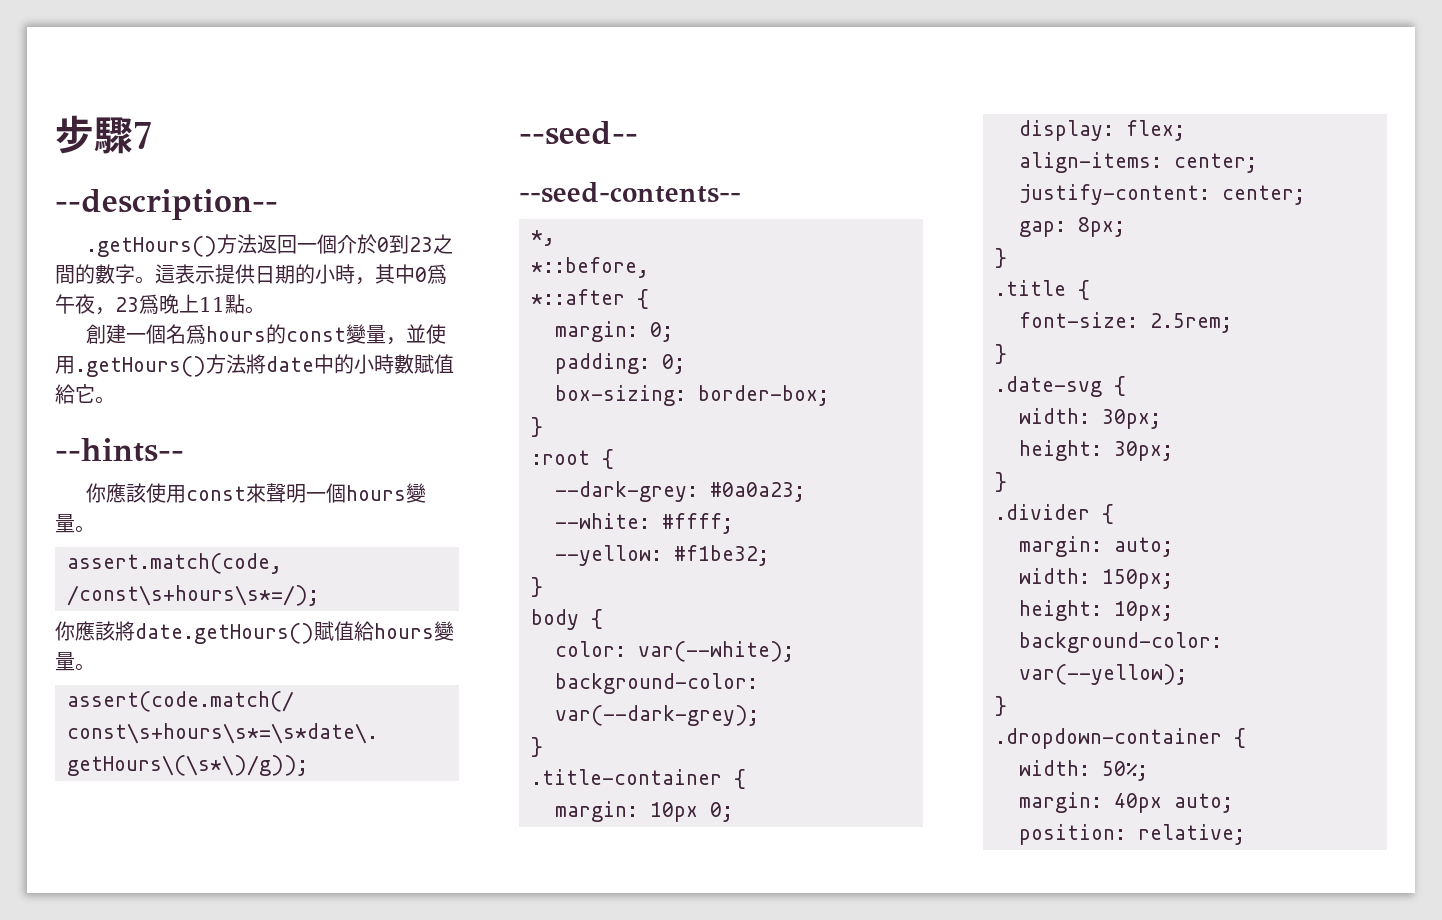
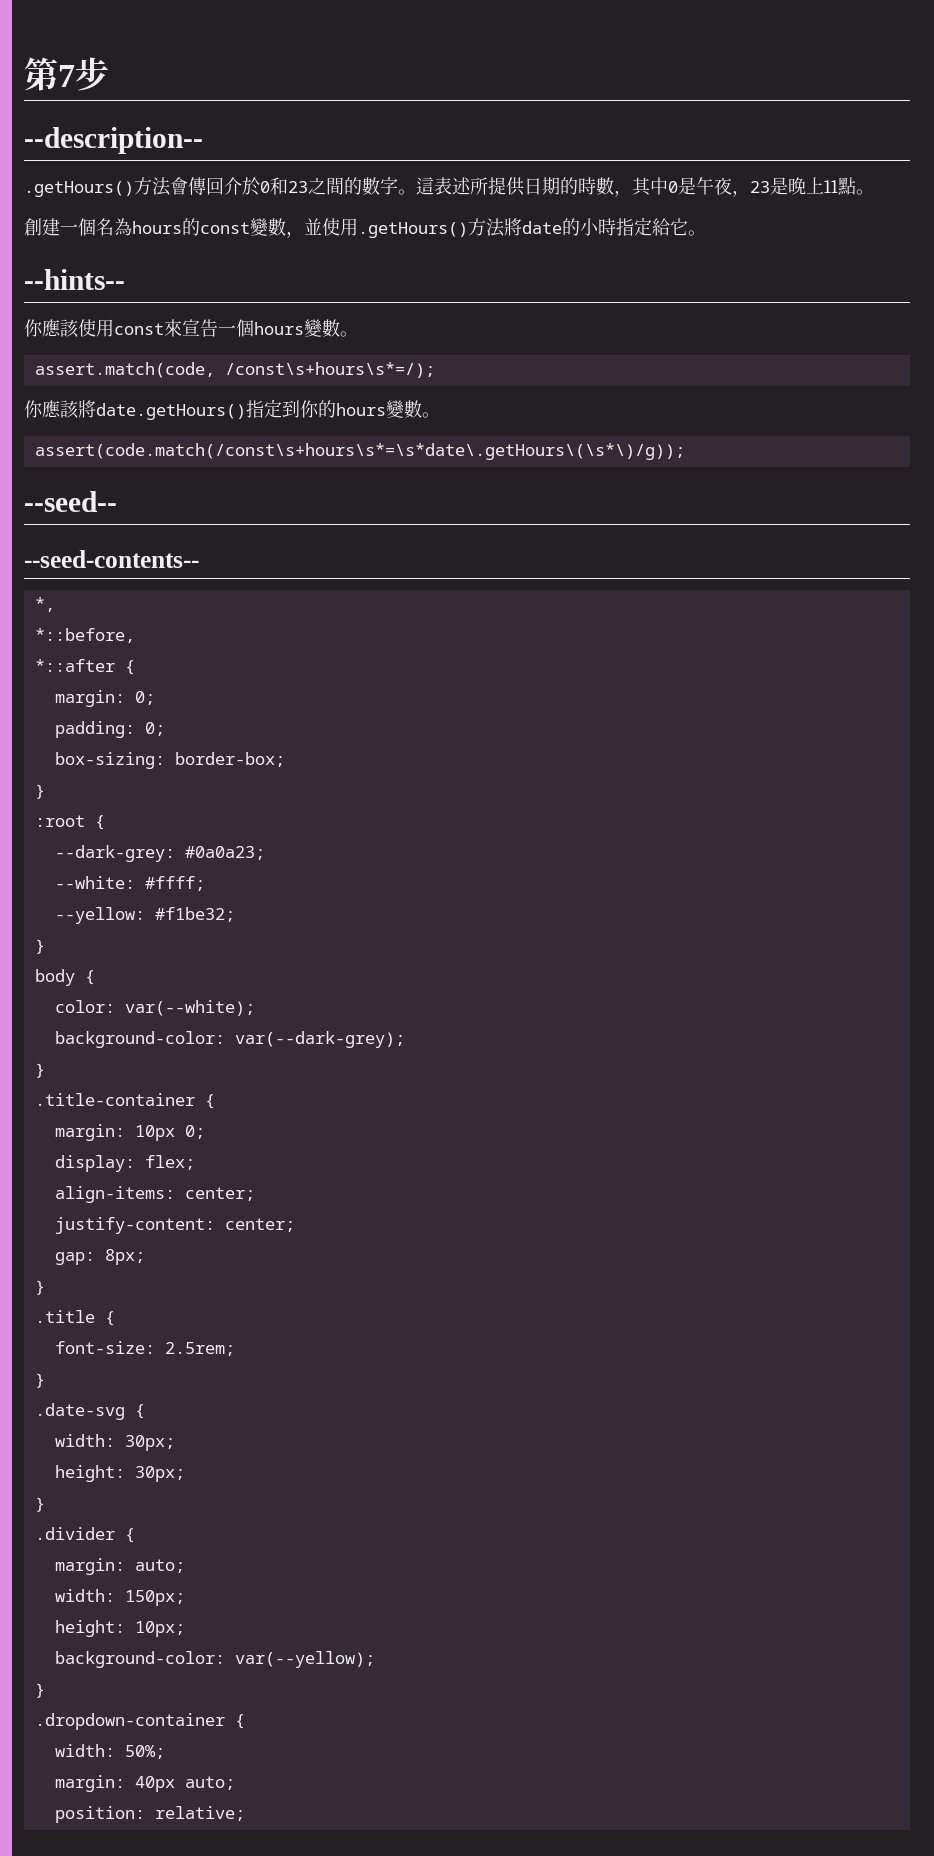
- 步驟7
+ 第7步
- .getHours()方法返回一個介於0到23之間的數字。
+ .getHours()方法會傳回介於0和23之間的數字。
- 這表示提供日期的小時，其中0爲午夜，23爲晚上11點。
+ 這表述所提供日期的時數，其中0是午夜，23是晚上11點。
- 創建一個名爲hours的const變量，並使用.getHours()方法將date中的小時數賦值給它。
+ 創建一個名為hours的const變數，並使用.getHours()方法將date的小時指定給它。
- 你應該使用const來聲明一個hours變量。
+ 你應該使用const來宣告一個hours變數。
- 你應該將date.getHours()賦值給hours變量。
+ 你應該將date.getHours()指定到你的hours變數。

